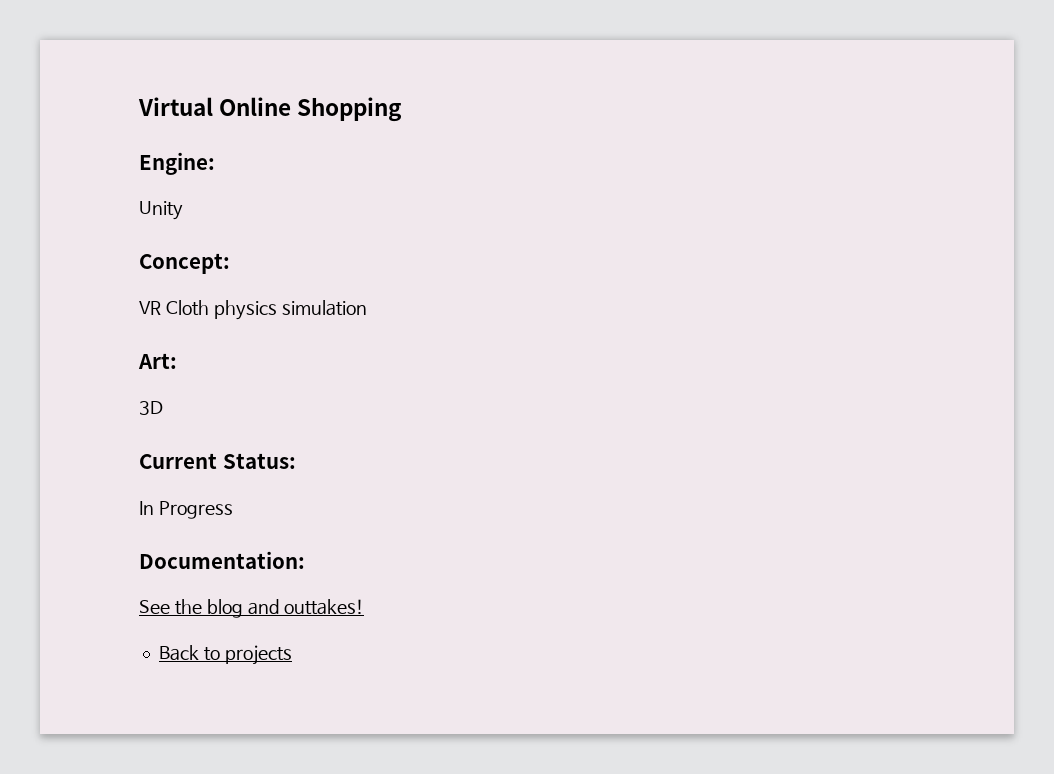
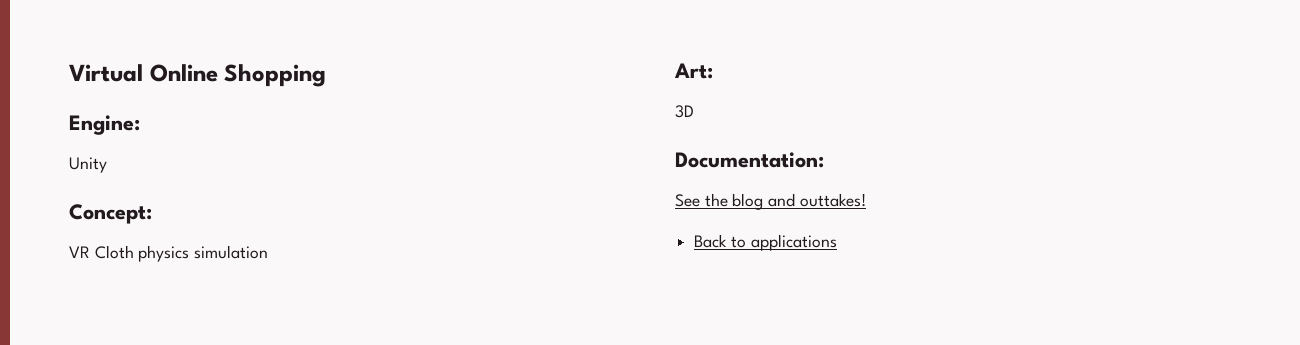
- Current Status:
- In Progress
- Back to projects
+ Back to applications

